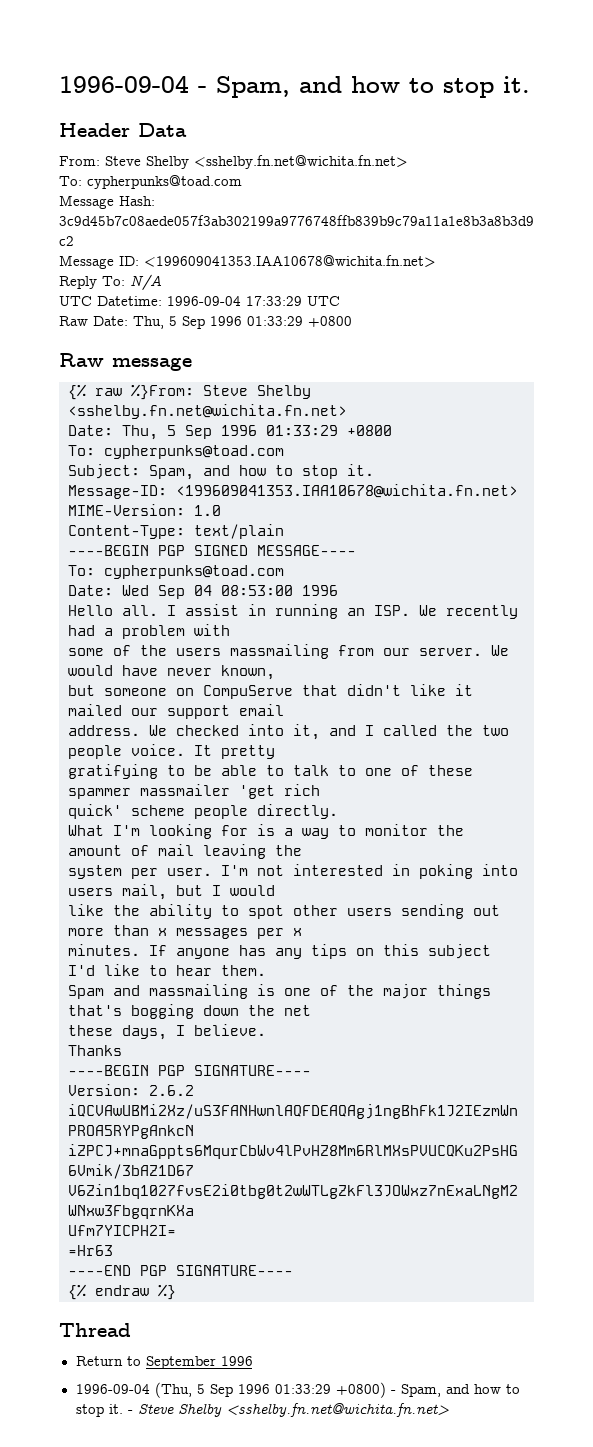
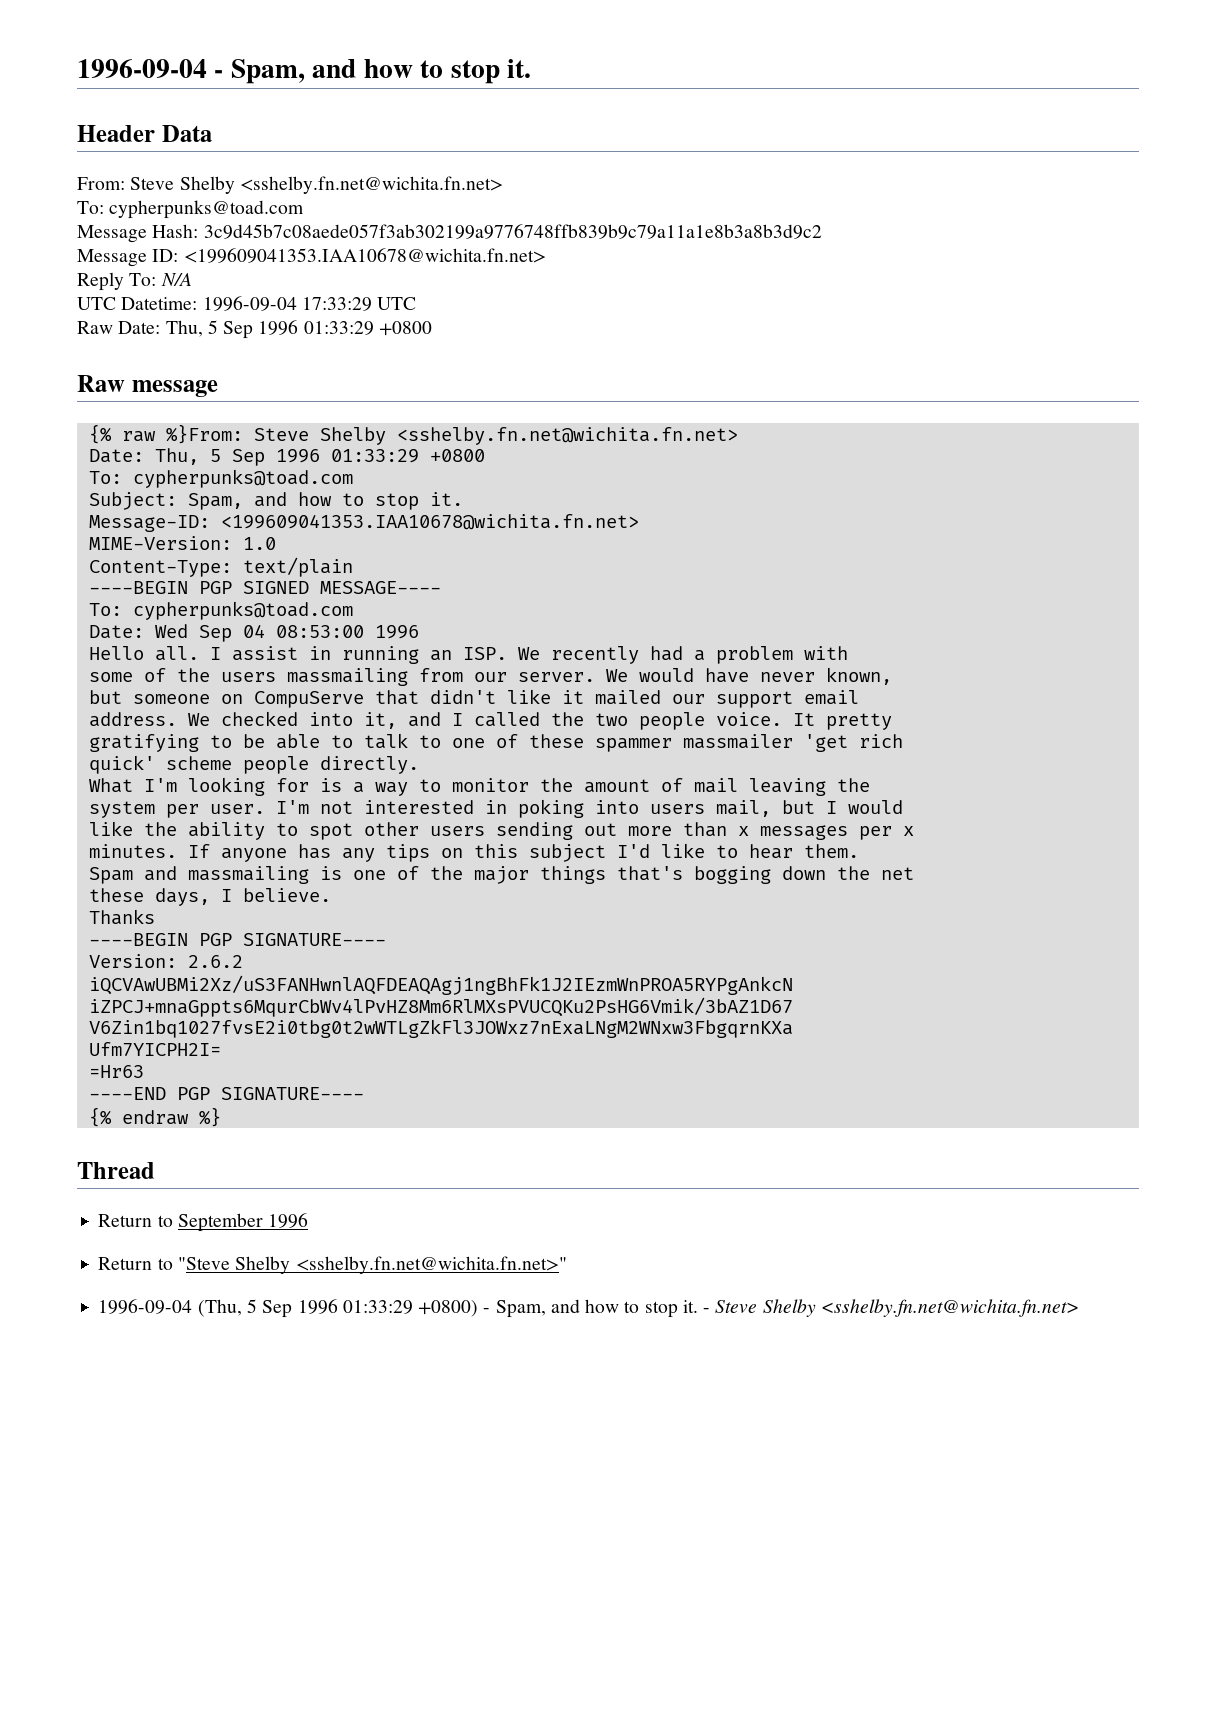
+ Return to "Steve Shelby <sshelby.fn.net@wichita.fn.net>"

